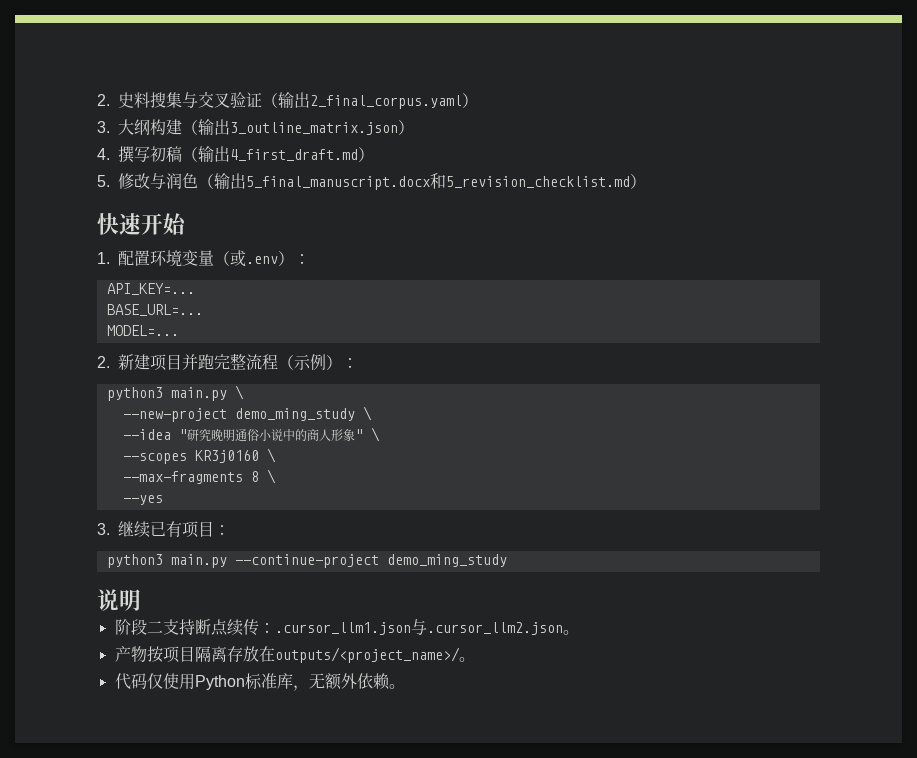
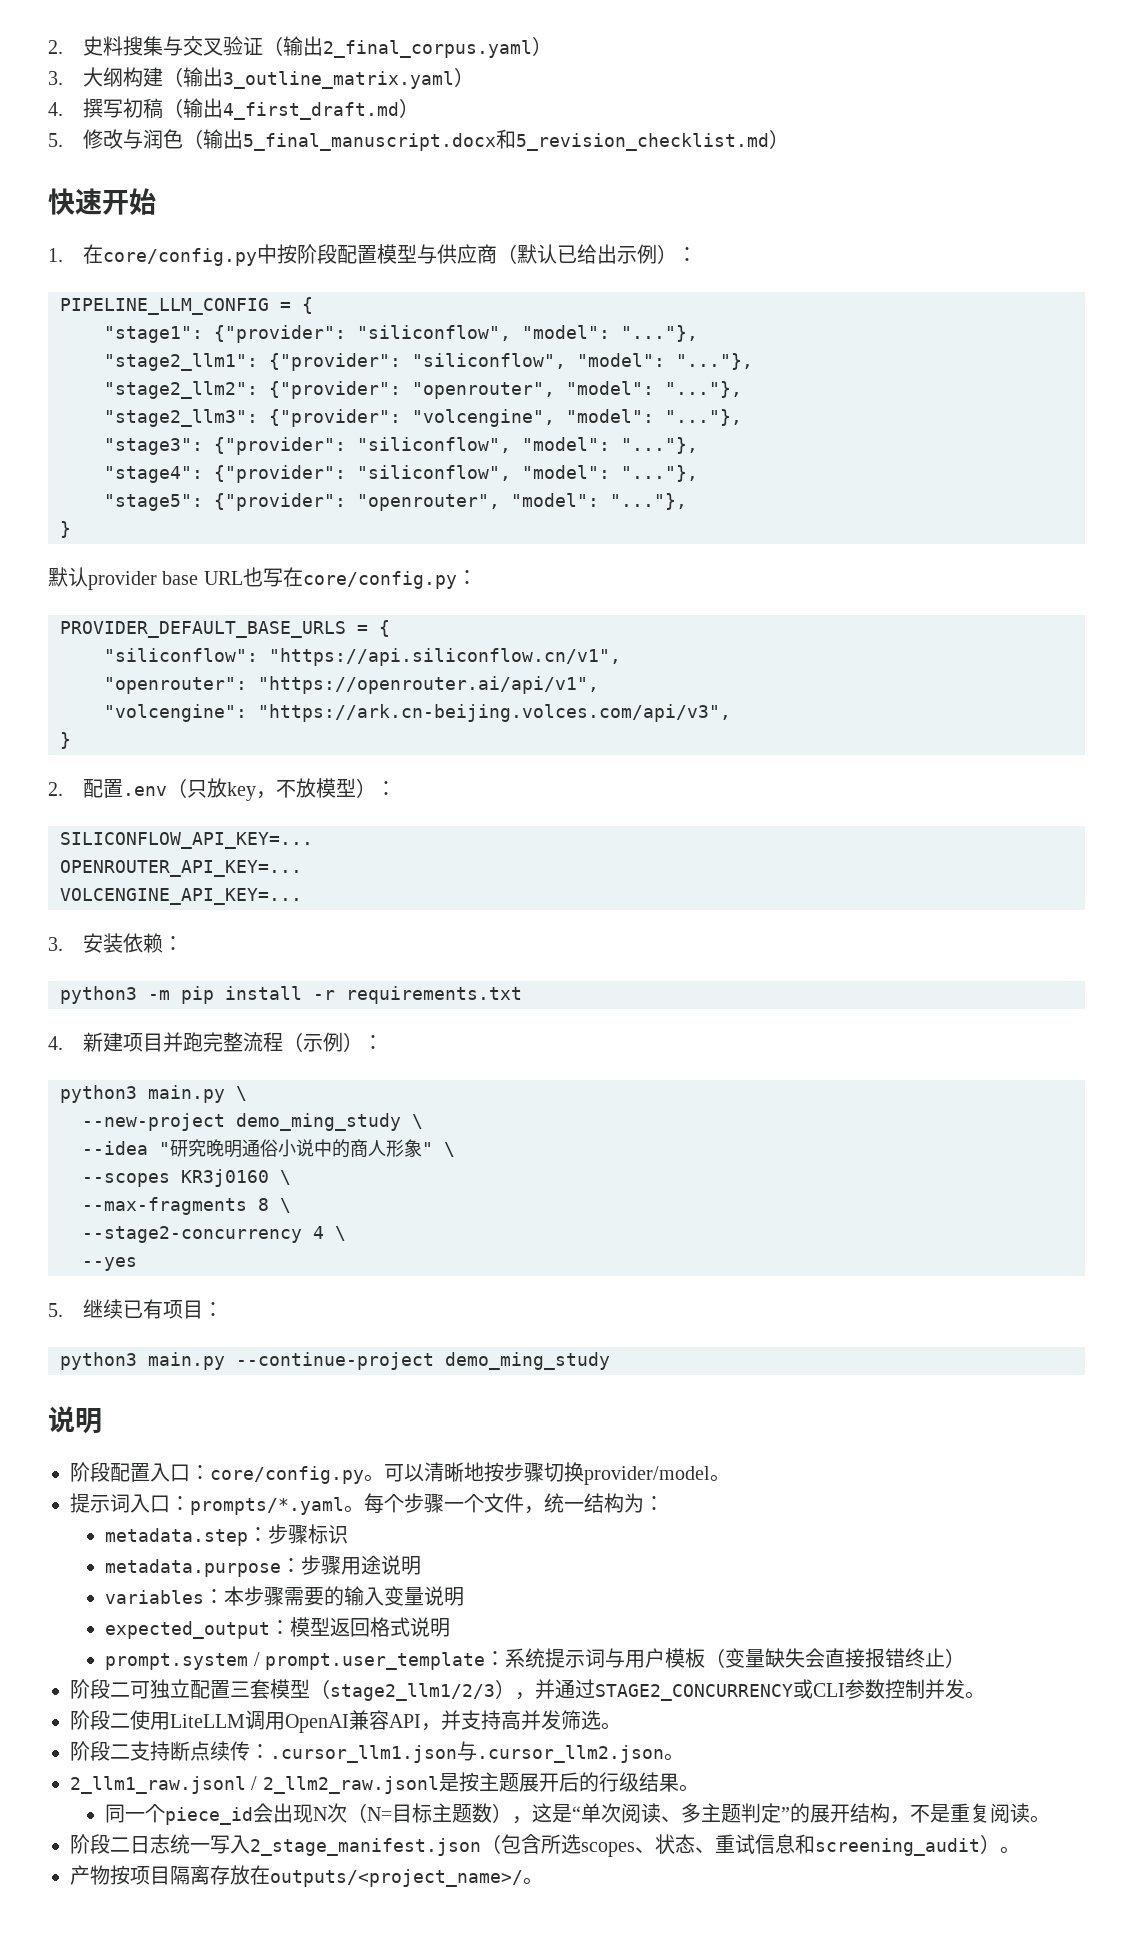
- 3.大纲构建（输出3_outline_matrix.json）
+ 3.大纲构建（输出3_outline_matrix.yaml）
- 1.配置环境变量（或.env）：
- API_KEY=...
- BASE_URL=...
- MODEL=...
- 2.新建项目并跑完整流程（示例）：
+ 1.在core/config.py中按阶段配置模型与供应商（默认已给出示例）：
+ PIPELINE_LLM_CONFIG = {
+ "stage1": {"provider": "siliconflow", "model": "..."},
+ "stage2_llm1": {"provider": "siliconflow", "model": "..."},
+ "stage2_llm2": {"provider": "openrouter", "model": "..."},
+ "stage2_llm3": {"provider": "volcengine", "model": "..."},
+ "stage3": {"provider": "siliconflow", "model": "..."},
+ "stage4": {"provider": "siliconflow", "model": "..."},
+ "stage5": {"provider": "openrouter", "model": "..."},
+ }
+ 默认provider base URL也写在core/config.py：
+ PROVIDER_DEFAULT_BASE_URLS = {
+ "siliconflow": "https://api.siliconflow.cn/v1",
+ "openrouter": "https://openrouter.ai/api/v1",
+ "volcengine": "https://ark.cn-beijing.volces.com/api/v3",
+ }
+ 2.配置.env（只放key，不放模型）：
+ SILICONFLOW_API_KEY=...
+ OPENROUTER_API_KEY=...
+ VOLCENGINE_API_KEY=...
+ 3.安装依赖：
+ python3 -m pip install -r requirements.txt
+ 4.新建项目并跑完整流程（示例）：
+ --stage2-concurrency 4 \
- 3.继续已有项目：
+ 5.继续已有项目：
+ 阶段配置入口：core/config.py。可以清晰地按步骤切换provider/model。
+ 提示词入口：prompts/*.yaml。每个步骤一个文件，统一结构为：
+ metadata.step：步骤标识
+ metadata.purpose：步骤用途说明
+ variables：本步骤需要的输入变量说明
+ expected_output：模型返回格式说明
+ prompt.system / prompt.user_template：系统提示词与用户模板（变量缺失会直接报错终止）
+ 阶段二可独立配置三套模型（stage2_llm1/2/3），并通过STAGE2_CONCURRENCY或CLI参数控制并发。
+ 阶段二使用LiteLLM调用OpenAI兼容API，并支持高并发筛选。
+ 2_llm1_raw.jsonl / 2_llm2_raw.jsonl是按主题展开后的行级结果。
+ 同一个piece_id会出现N次（N=目标主题数），这是“单次阅读、多主题判定”的展开结构，不是重复阅读。
+ 阶段二日志统一写入2_stage_manifest.json（包含所选scopes、状态、重试信息和screening_audit）。
- 代码仅使用Python标准库，无额外依赖。

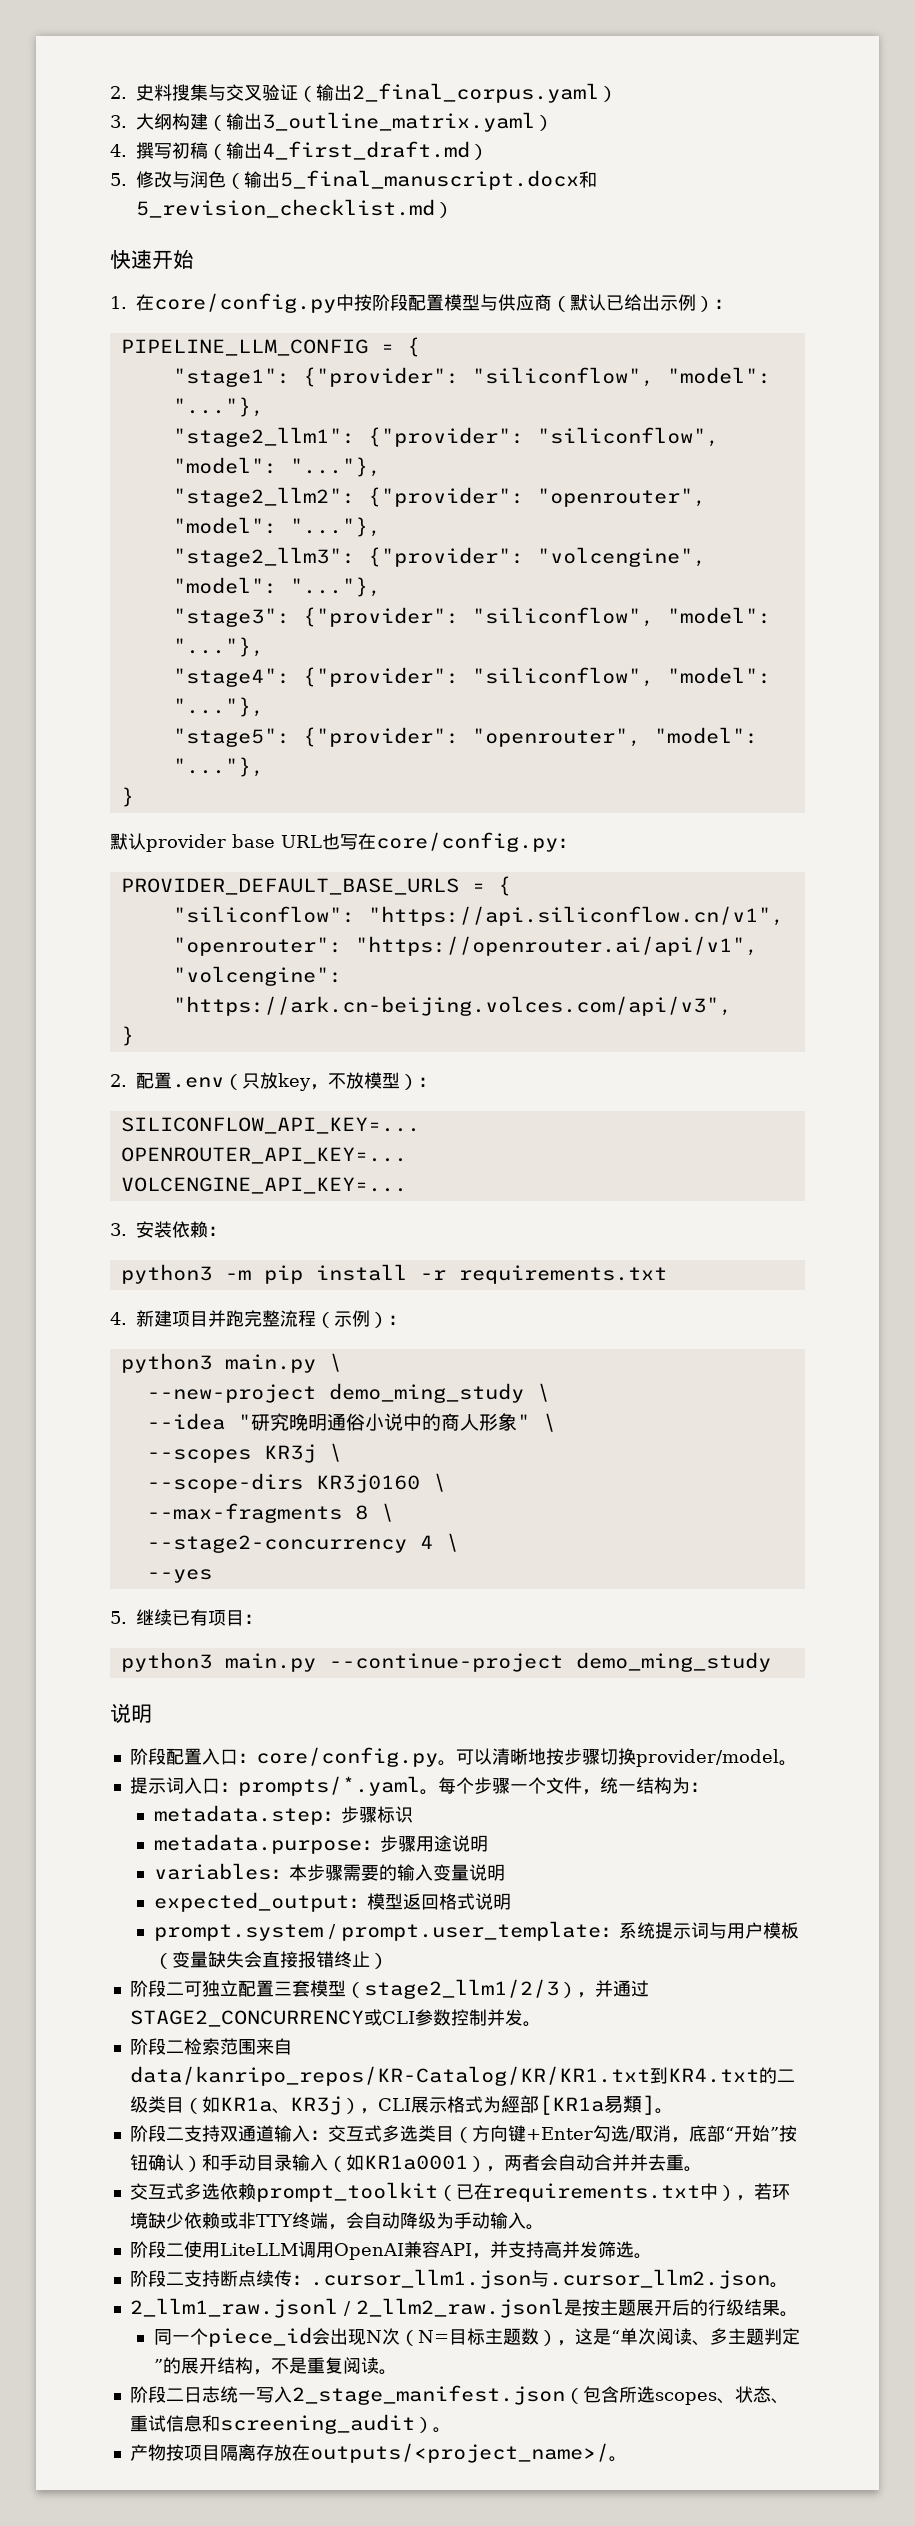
- --scopes KR3j0160 \
+ --scopes KR3j \
+ --scope-dirs KR3j0160 \
+ 阶段二检索范围来自data/kanripo_repos/KR-Catalog/KR/KR1.txt到KR4.txt的二级类目（如KR1a、KR3j），CLI展示格式为經部[KR1a易類]。
+ 阶段二支持双通道输入：交互式多选类目（方向键+Enter勾选/取消，底部“开始”按钮确认）和手动目录输入（如KR1a0001），两者会自动合并并去重。
+ 交互式多选依赖prompt_toolkit（已在requirements.txt中），若环境缺少依赖或非TTY终端，会自动降级为手动输入。

